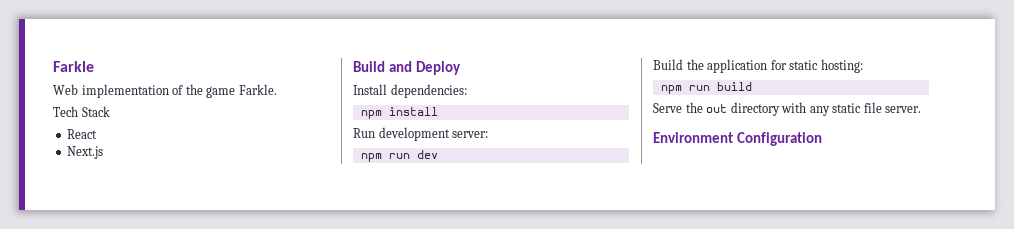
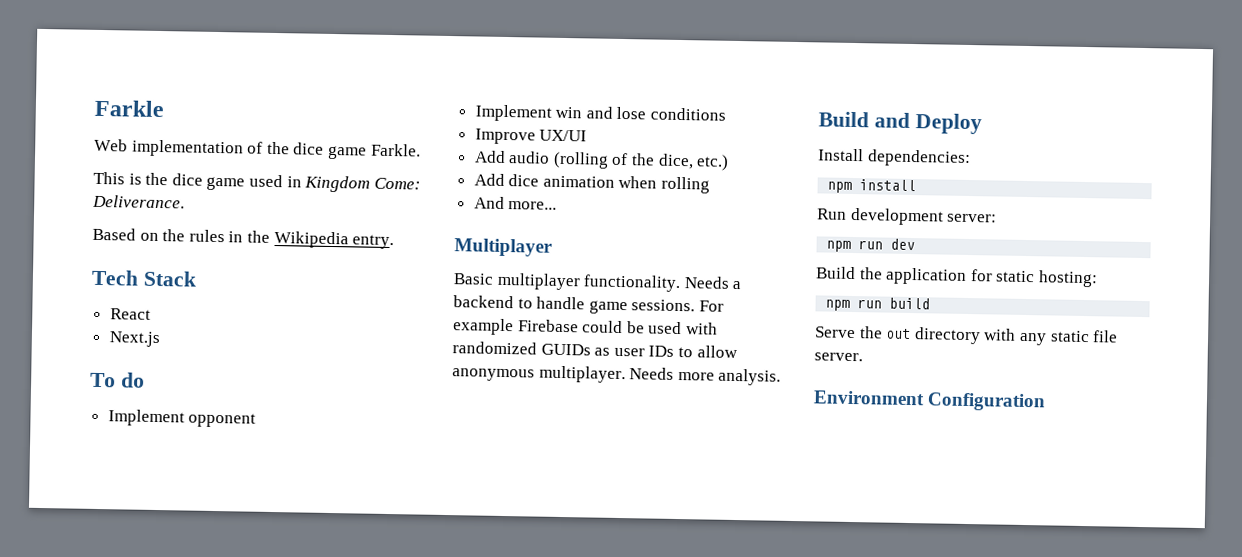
- Web implementation of the game Farkle.
+ Web implementation of the dice game Farkle.
+ This is the dice game used in Kingdom Come: Deliverance.
+ Based on the rules in the Wikipedia entry.
  Tech Stack
  React
  Next.js
+ To do
+ Implement opponent
+ Implement win and lose conditions
+ Improve UX/UI
+ Add audio (rolling of the dice, etc.)
+ Add dice animation when rolling
+ And more...
+ Multiplayer
+ Basic multiplayer functionality. Needs a backend to handle game sessions. For example Firebase could be used with randomized GUIDs as user IDs to allow anonymous multiplayer. Needs more analysis.

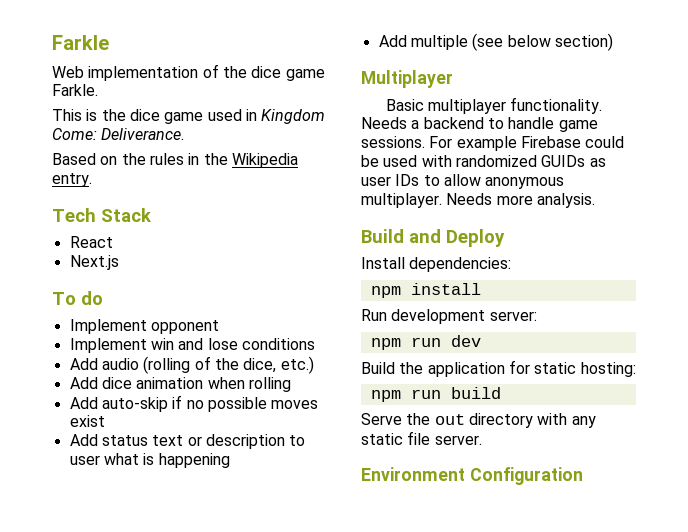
- Improve UX/UI
- And more...
+ Add auto-skip if no possible moves exist
+ Add status text or description to user what is happening
+ Add multiple (see below section)

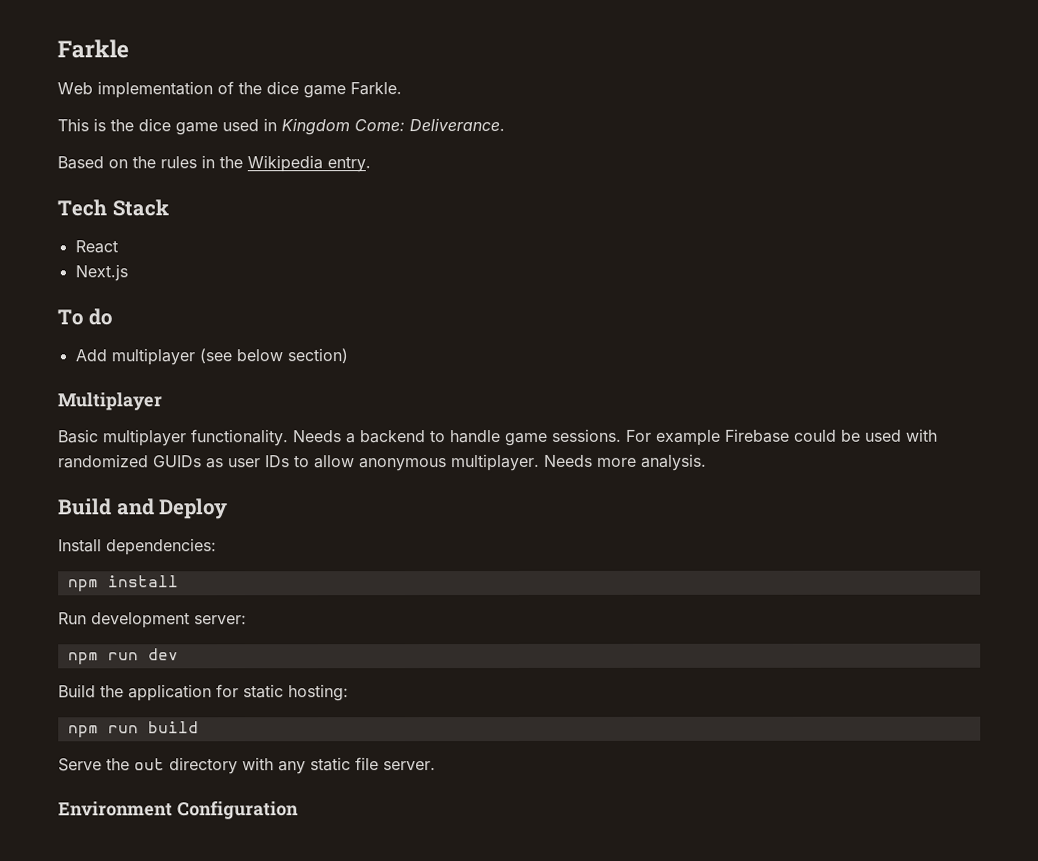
- Implement opponent
- Implement win and lose conditions
- Add audio (rolling of the dice, etc.)
- Add dice animation when rolling
- Add auto-skip if no possible moves exist
- Add status text or description to user what is happening
- Add multiple (see below section)
+ Add multiplayer (see below section)

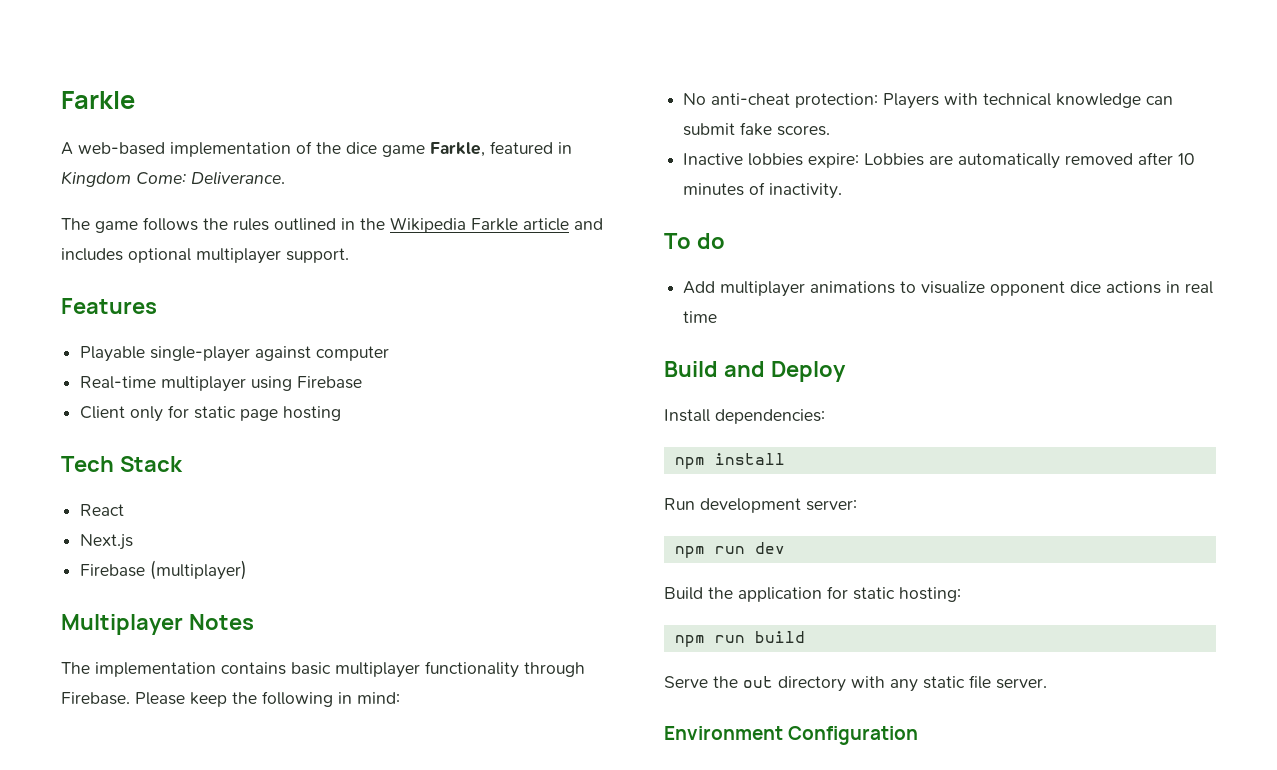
- Web implementation of the dice game Farkle.
- This is the dice game used in Kingdom Come: Deliverance.
+ A web-based implementation of the dice game Farkle, featured in Kingdom Come: Deliverance.
- Based on the rules in the Wikipedia entry.
+ The game follows the rules outlined in the Wikipedia Farkle article and includes optional multiplayer support.
+ Features
+ Playable single-player against computer
+ Real-time multiplayer using Firebase
+ Client only for static page hosting
  Tech Stack
  React
  Next.js
+ Firebase (multiplayer)
+ Multiplayer Notes
+ The implementation contains basic multiplayer functionality through Firebase. Please keep the following in mind:
+ No anti-cheat protection: Players with technical knowledge can submit fake scores.
+ Inactive lobbies expire: Lobbies are automatically removed after 10 minutes of inactivity.
  To do
- Add multiplayer (see below section)
- Multiplayer
- Basic multiplayer functionality. Needs a backend to handle game sessions. For example Firebase could be used with randomized GUIDs as user IDs to allow anonymous multiplayer. Needs more analysis.
+ Add multiplayer animations to visualize opponent dice actions in real time

